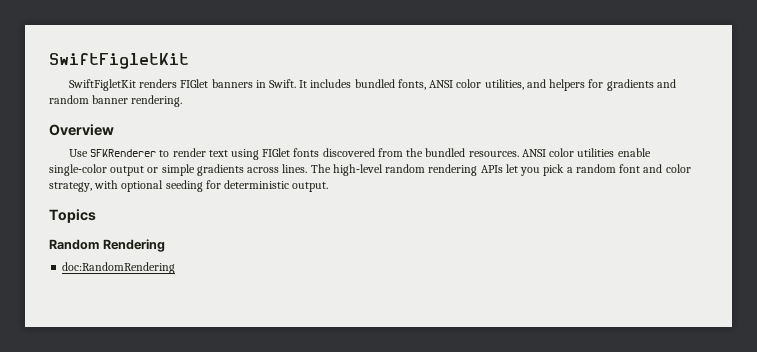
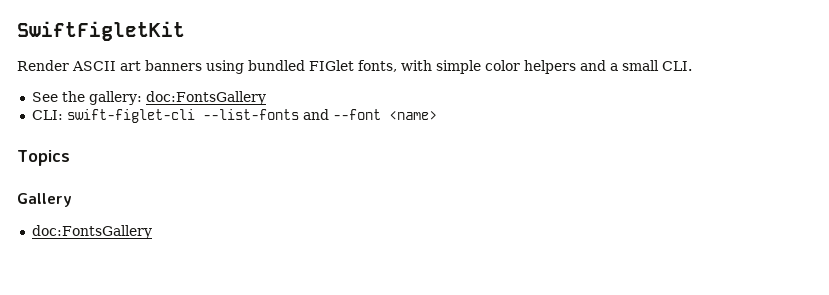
- SwiftFigletKit renders FIGlet banners in Swift. It includes bundled fonts, ANSI color utilities, and helpers for gradients and random banner rendering.
- Overview
- Use SFKRenderer to render text using FIGlet fonts discovered from the bundled resources. ANSI color utilities enable single‑color output or simple gradients across lines. The high‑level random rendering APIs let you pick a random font and color strategy, with optional seeding for deterministic output.
+ Render ASCII art banners using bundled FIGlet fonts, with simple color helpers and a small CLI.
+ See the gallery: doc:FontsGallery
+ CLI: swift-figlet-cli --list-fonts and --font <name>
  Topics
- Random Rendering
- doc:RandomRendering
+ Gallery
+ doc:FontsGallery

